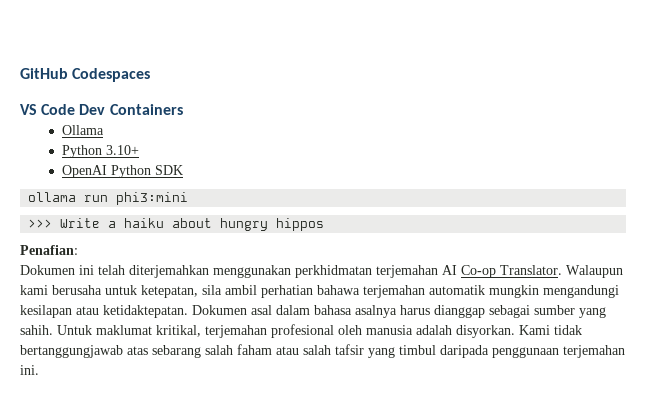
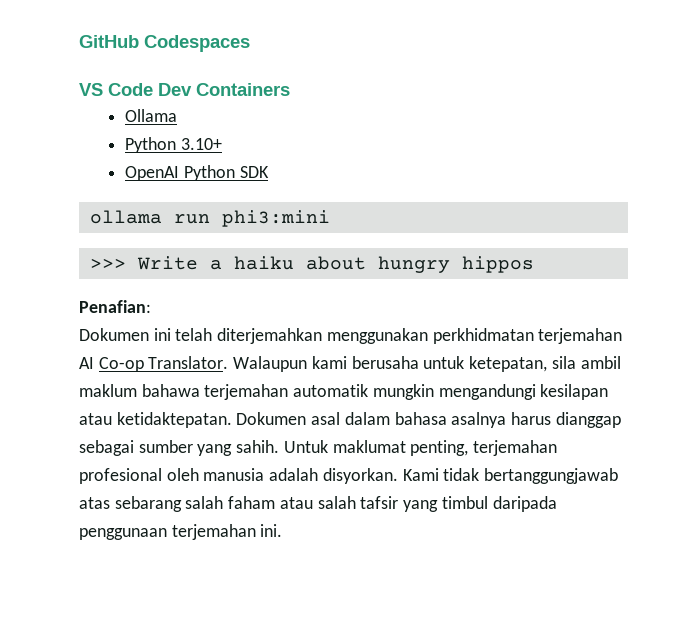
- Walaupun kami berusaha untuk ketepatan, sila ambil perhatian bahawa terjemahan automatik mungkin mengandungi kesilapan atau ketidaktepatan.
+ Walaupun kami berusaha untuk ketepatan, sila ambil maklum bahawa terjemahan automatik mungkin mengandungi kesilapan atau ketidaktepatan.
- Untuk maklumat kritikal, terjemahan profesional oleh manusia adalah disyorkan.
+ Untuk maklumat penting, terjemahan profesional oleh manusia adalah disyorkan.

